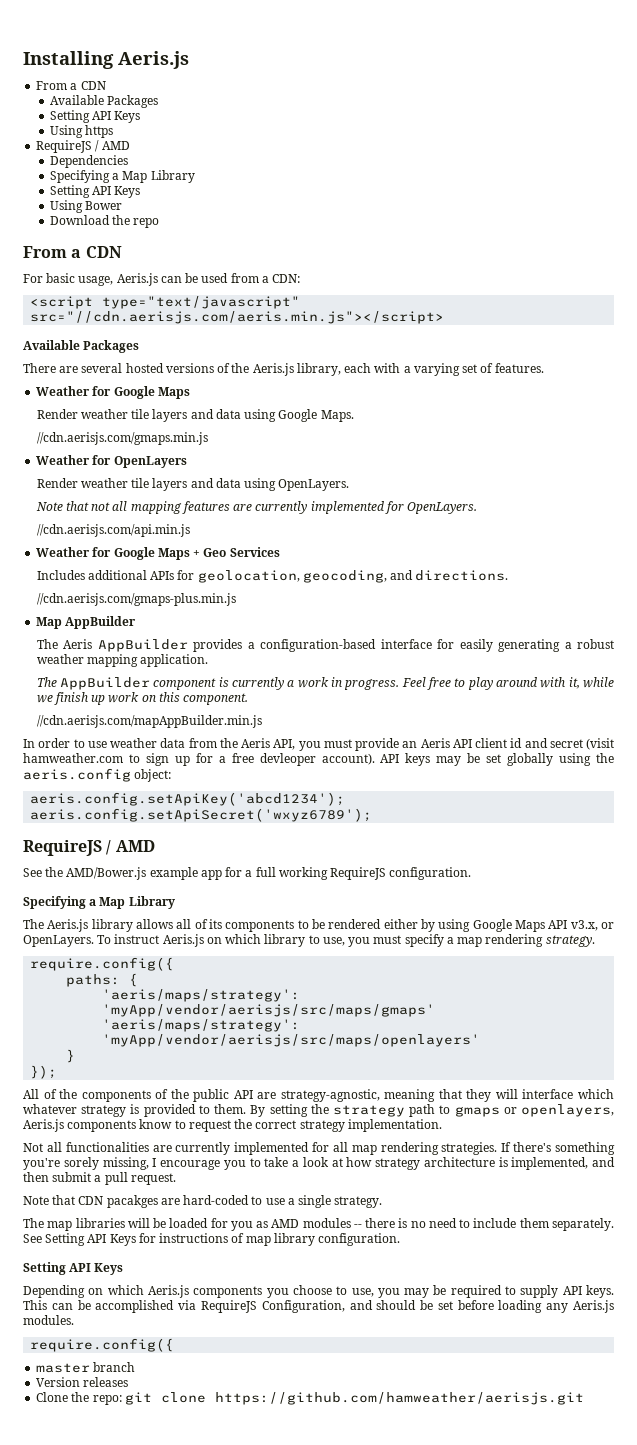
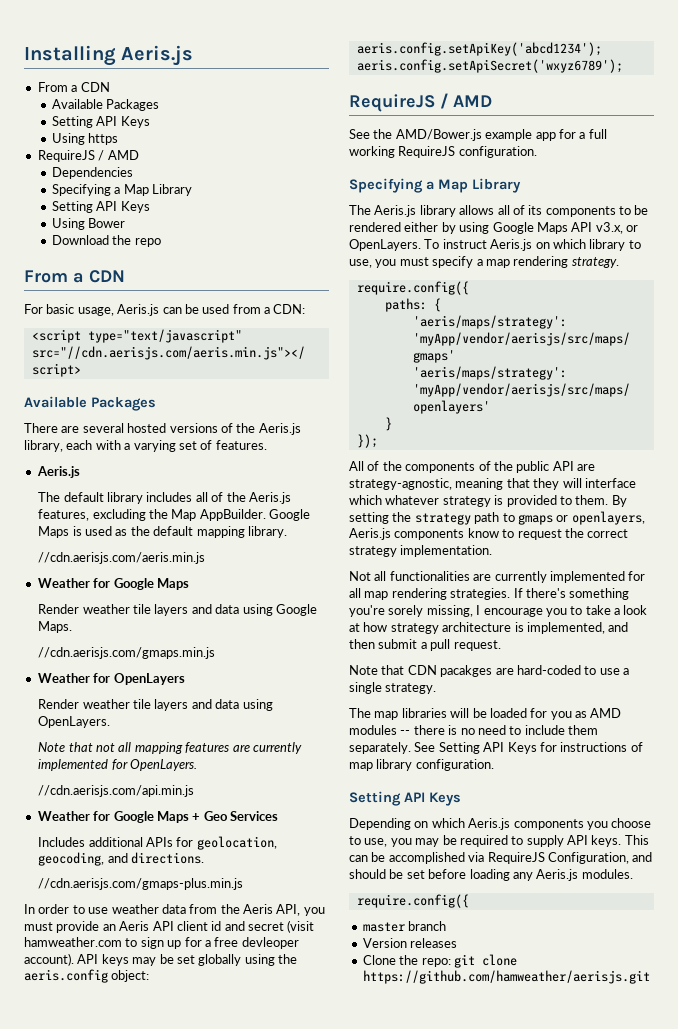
  There are several hosted versions of the Aeris.js library, each with a varying set of features.
+ Aeris.js
+ The default library includes all of the Aeris.js features, excluding the Map AppBuilder. Google Maps is used as the default mapping library.
+ //cdn.aerisjs.com/aeris.min.js
- Map AppBuilder
- The Aeris AppBuilder provides a configuration-based interface for easily generating a robust weather mapping application.
- The AppBuilder component is currently a work in progress. Feel free to play around with it, while we finish up work on this component.
- //cdn.aerisjs.com/mapAppBuilder.min.js

